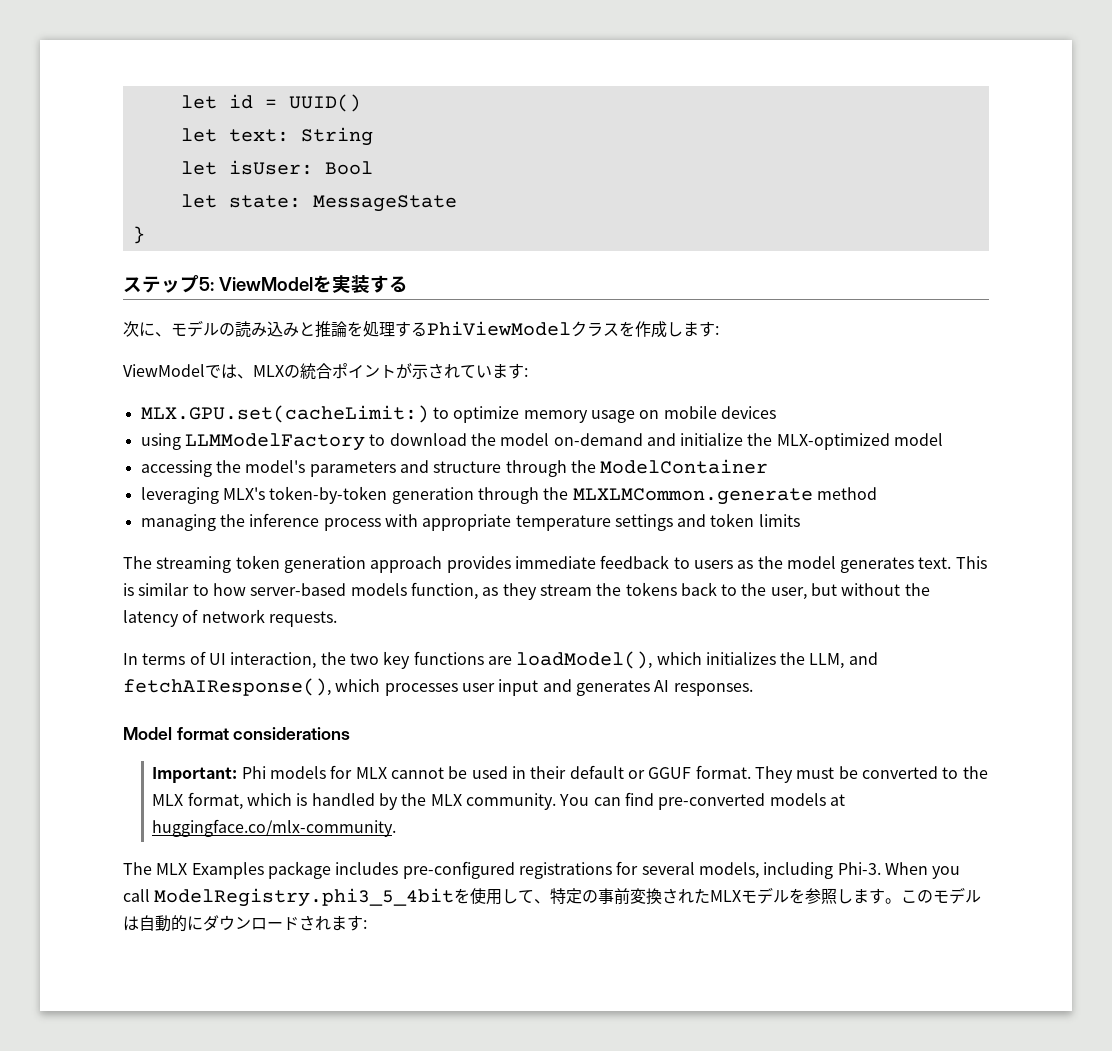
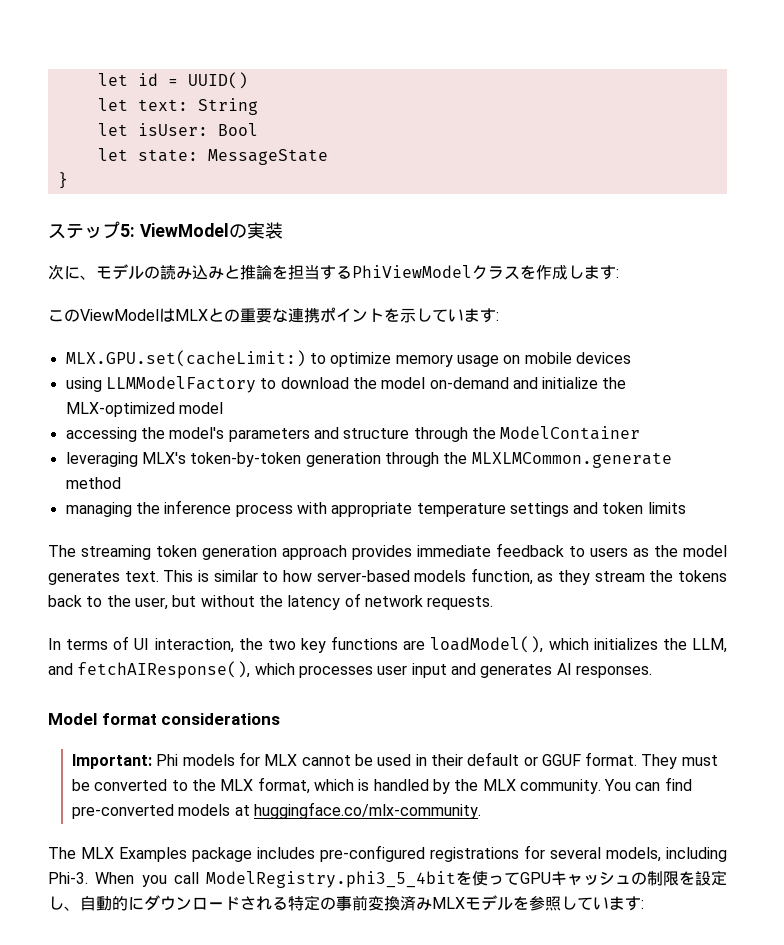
- ステップ5: ViewModelを実装する
+ ステップ5: ViewModelの実装
- 次に、モデルの読み込みと推論を処理するPhiViewModelクラスを作成します:
+ 次に、モデルの読み込みと推論を担当するPhiViewModelクラスを作成します:
- ViewModelでは、MLXの統合ポイントが示されています:
+ このViewModelはMLXとの重要な連携ポイントを示しています:
- When you call ModelRegistry.phi3_5_4bitを使用して、特定の事前変換されたMLXモデルを参照します。このモデルは自動的にダウンロードされます:
+ When you call ModelRegistry.phi3_5_4bitを使ってGPUキャッシュの制限を設定し、自動的にダウンロードされる特定の事前変換済みMLXモデルを参照しています:

